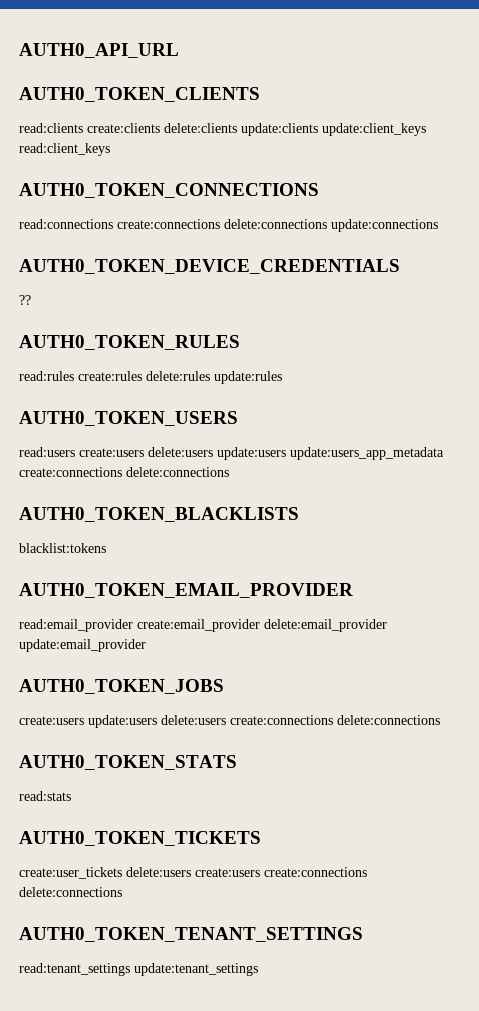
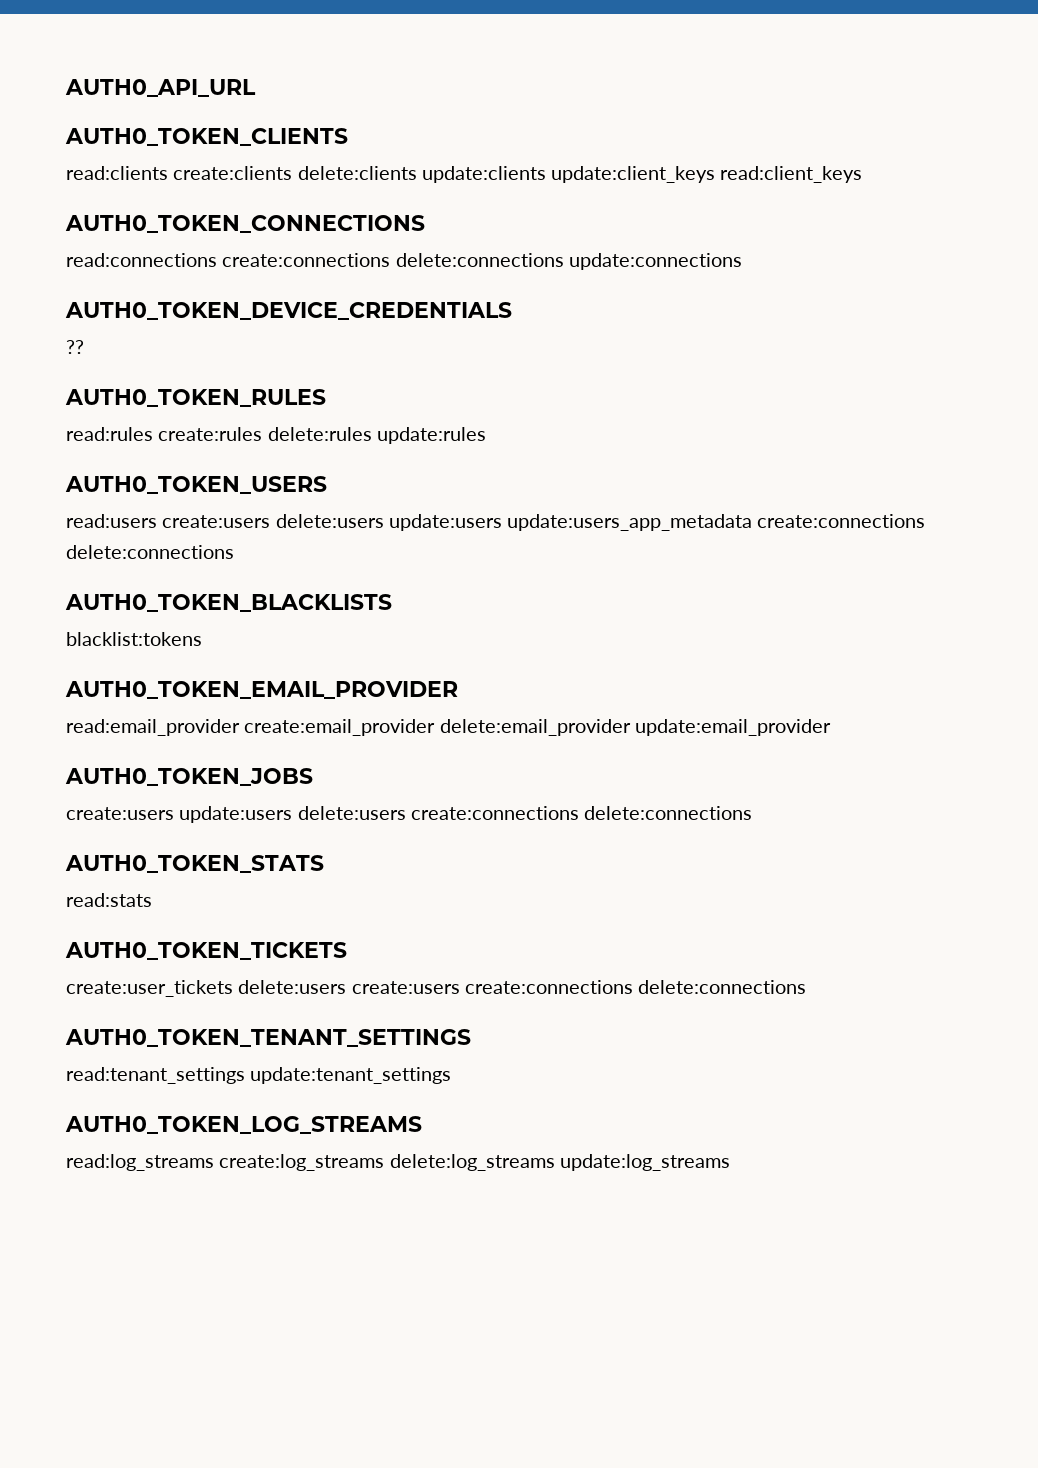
+ AUTH0_TOKEN_LOG_STREAMS
+ read:log_streams create:log_streams delete:log_streams update:log_streams

